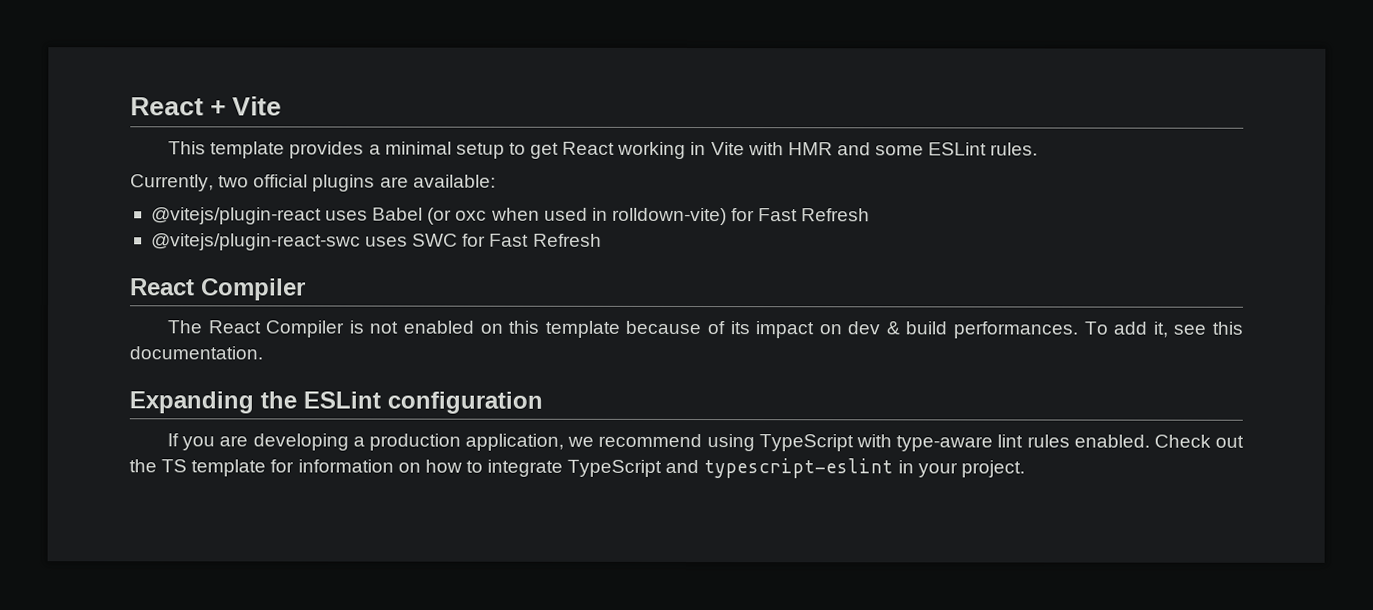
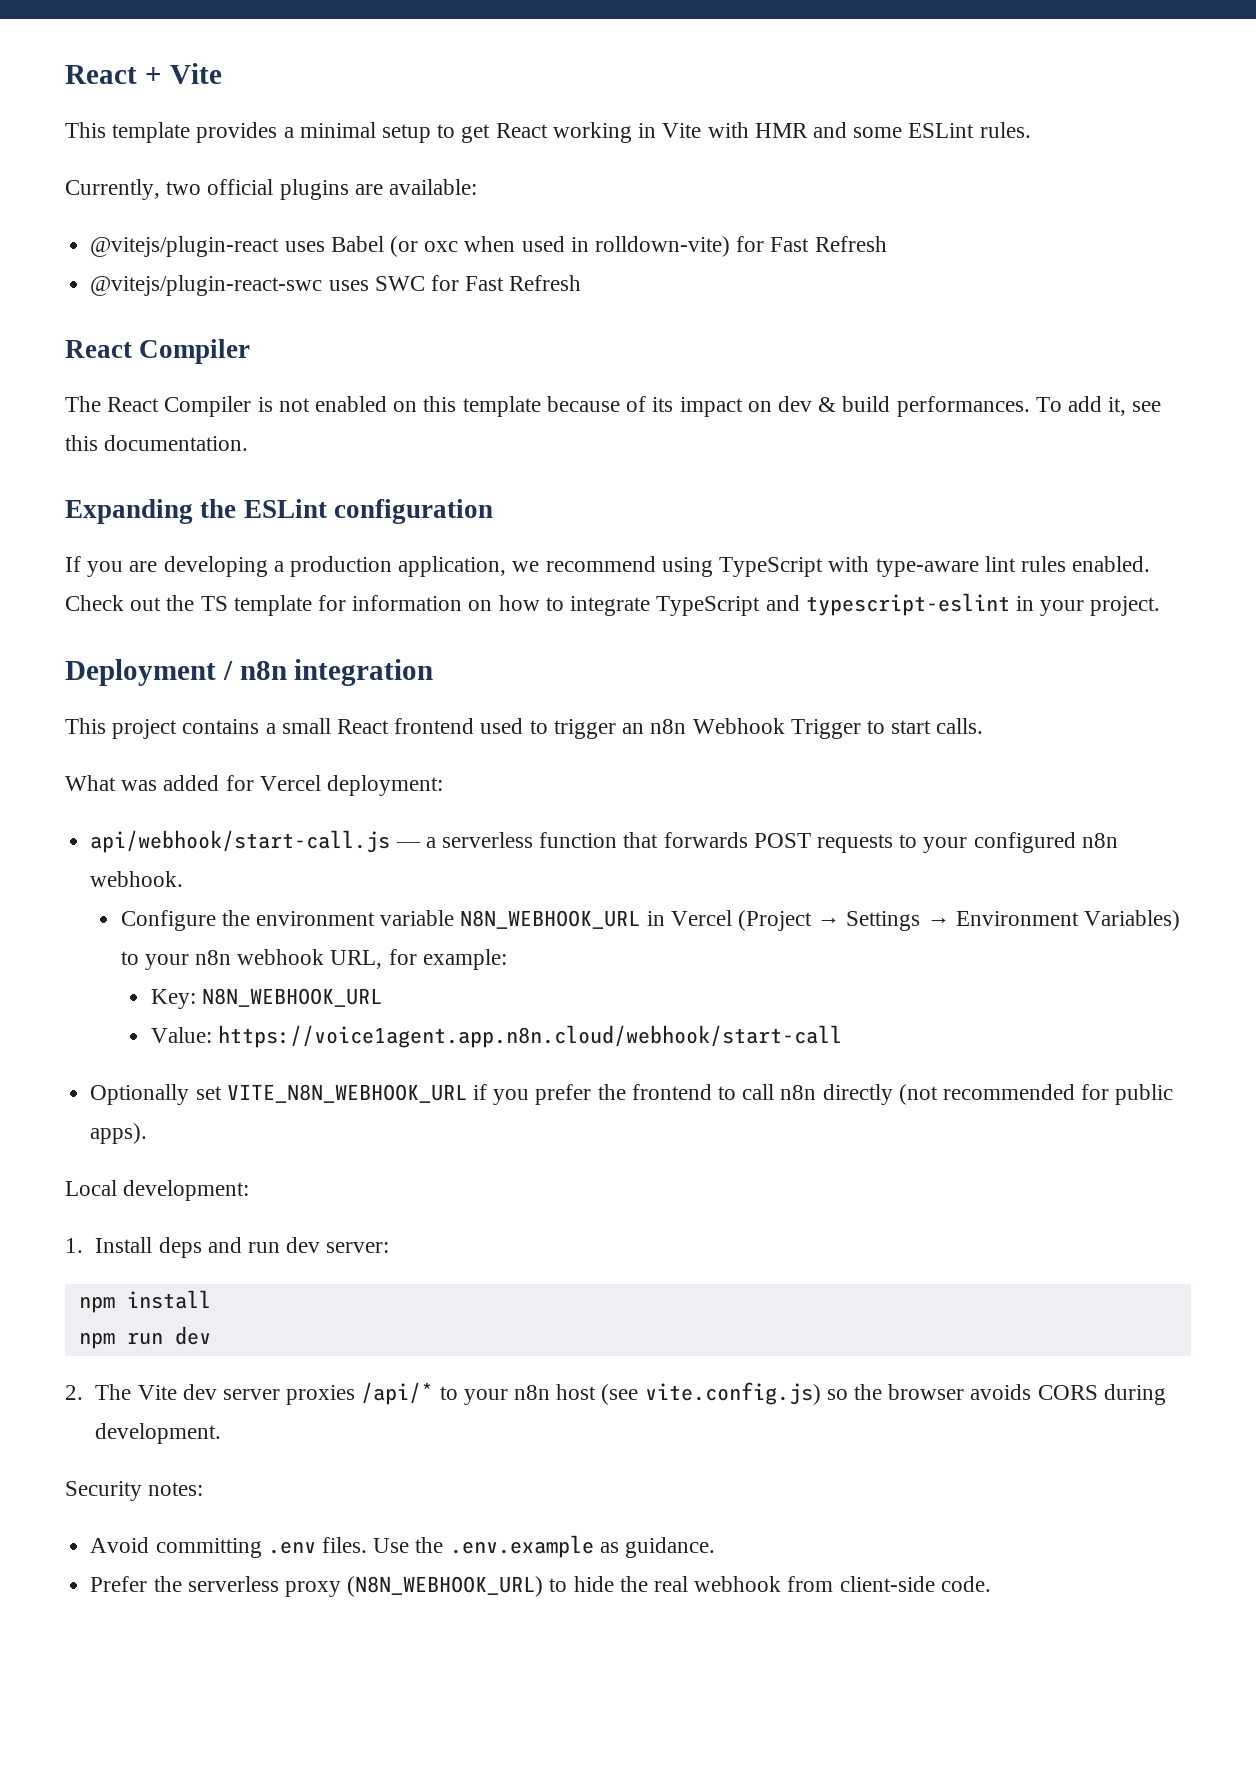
+ Deployment / n8n integration
+ This project contains a small React frontend used to trigger an n8n Webhook Trigger to start calls.
+ What was added for Vercel deployment:
+ api/webhook/start-call.js — a serverless function that forwards POST requests to your configured n8n webhook.
+ Configure the environment variable N8N_WEBHOOK_URL in Vercel (Project → Settings → Environment Variables) to your n8n webhook URL, for example:
+ Key: N8N_WEBHOOK_URL
+ Value: https://voice1agent.app.n8n.cloud/webhook/start-call
+ Optionally set VITE_N8N_WEBHOOK_URL if you prefer the frontend to call n8n directly (not recommended for public apps).
+ Local development:
+ 1. Install deps and run dev server:
+ npm install
+ npm run dev
+ 2. The Vite dev server proxies /api/* to your n8n host (see vite.config.js) so the browser avoids CORS during development.
+ Security notes:
+ Avoid committing .env files. Use the .env.example as guidance.
+ Prefer the serverless proxy (N8N_WEBHOOK_URL) to hide the real webhook from client-side code.

